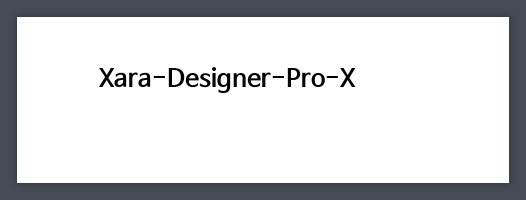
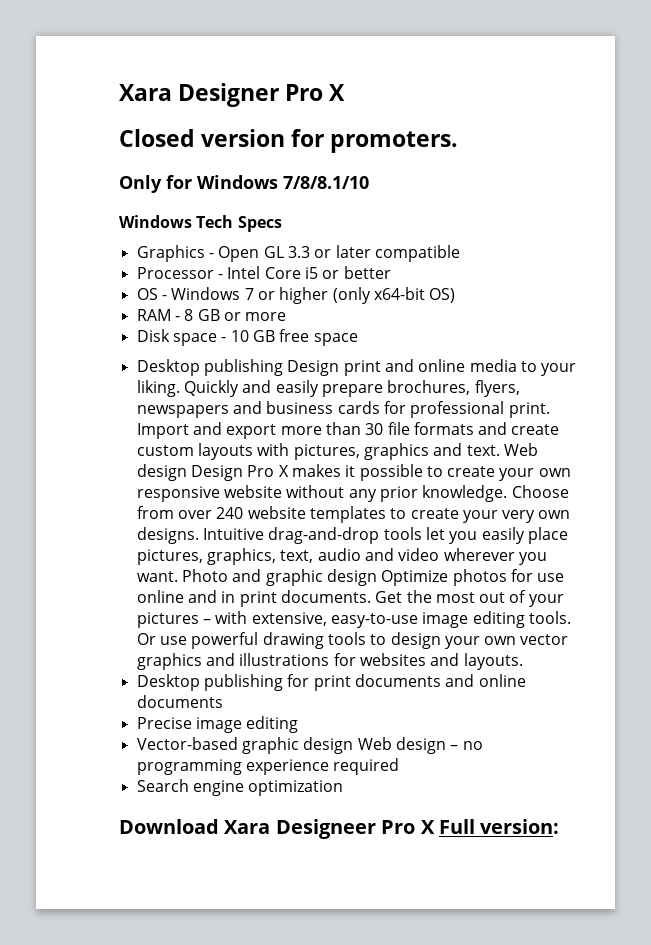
- Xara-Designer-Pro-X
+ Xara Designer Pro X
+ Closed version for promoters.
+ Only for Windows 7/8/8.1/10
+ Windows Tech Specs
+ Graphics - Open GL 3.3 or later compatible
+ Processor - Intel Core i5 or better
+ OS - Windows 7 or higher (only x64-bit OS)
+ RAM - 8 GB or more
+ Disk space - 10 GB free space
+ Desktop publishing Design print and online media to your liking. Quickly and easily prepare brochures, flyers, newspapers and business cards for professional print. Import and export more than 30 file formats and create custom layouts with pictures, graphics and text. Web design Design Pro X makes it possible to create your own responsive website without any prior knowledge. Choose from over 240 website templates to create your very own designs. Intuitive drag-and-drop tools let you easily place pictures, graphics, text, audio and video wherever you want. Photo and graphic design Optimize photos for use online and in print documents. Get the most out of your pictures – with extensive, easy-to-use image editing tools. Or use powerful drawing tools to design your own vector graphics and illustrations for websites and layouts.
+ Desktop publishing for print documents and online documents
+ Precise image editing
+ Vector-based graphic design Web design – no programming experience required
+ Search engine optimization
+ Download Xara Designeer Pro X Full version:

